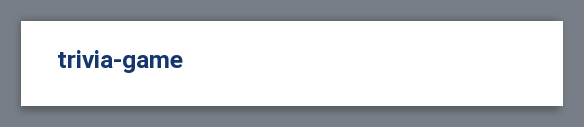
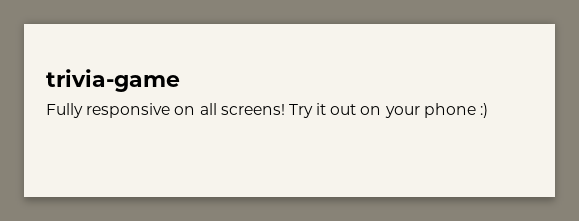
+ Fully responsive on all screens! Try it out on your phone :)

